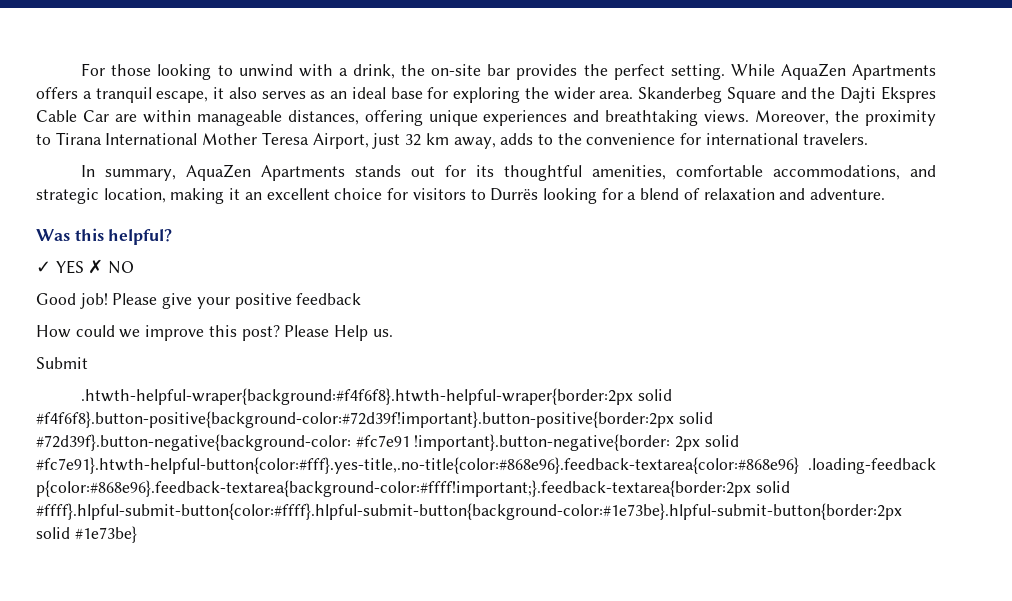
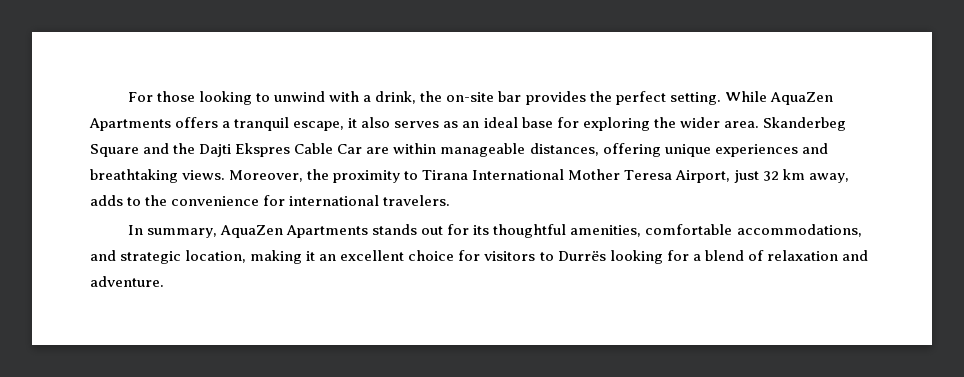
- Was this helpful?
- ✓ YES ✗ NO
- Good job! Please give your positive feedback
- How could we improve this post? Please Help us.
- Submit
- .htwth-helpful-wraper{background:#f4f6f8}.htwth-helpful-wraper{border:2px solid #f4f6f8}.button-positive{background-color:#72d39f!important}.button-positive{border:2px solid #72d39f}.button-negative{background-color: #fc7e91 !important}.button-negative{border: 2px solid #fc7e91}.htwth-helpful-button{color:#fff}.yes-title,.no-title{color:#868e96}.feedback-textarea{color:#868e96} .loading-feedback p{color:#868e96}.feedback-textarea{background-color:#ffff!important;}.feedback-textarea{border:2px solid #ffff}.hlpful-submit-button{color:#ffff}.hlpful-submit-button{background-color:#1e73be}.hlpful-submit-button{border:2px solid #1e73be}

